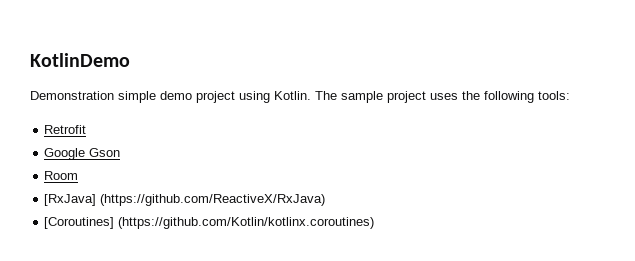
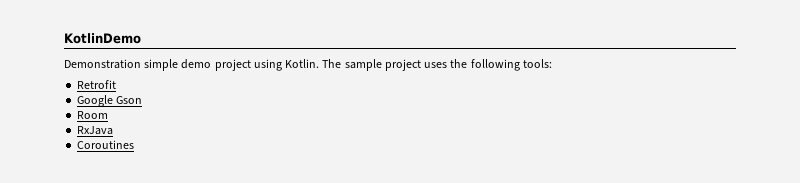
- [RxJava] (https://github.com/ReactiveX/RxJava)
- [Coroutines] (https://github.com/Kotlin/kotlinx.coroutines)
+ RxJava
+ Coroutines

